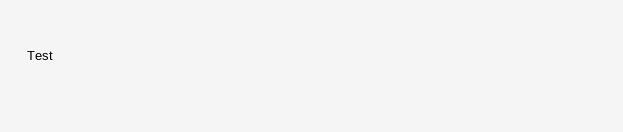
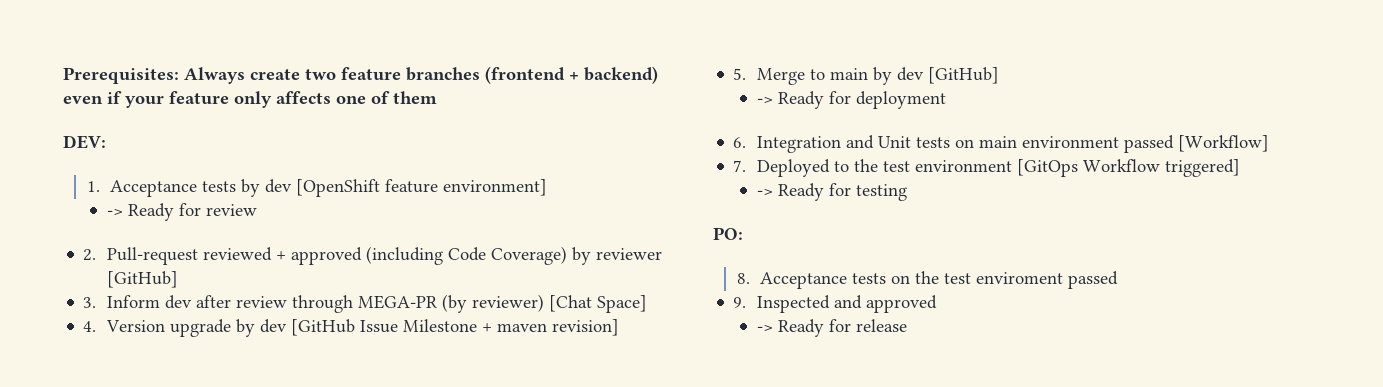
- Test
+ Prerequisites: Always create two feature branches (frontend + backend) even if your feature only affects one of them
+ DEV:
+ 1. Acceptance tests by dev [OpenShift feature environment]
+ -> Ready for review
+ 2. Pull-request reviewed + approved (including Code Coverage) by reviewer [GitHub]
+ 3. Inform dev after review through MEGA-PR (by reviewer) [Chat Space]
+ 4. Version upgrade by dev [GitHub Issue Milestone + maven revision]
+ 5. Merge to main by dev [GitHub]
+ -> Ready for deployment
+ 6. Integration and Unit tests on main environment passed [Workflow]
+ 7. Deployed to the test environment [GitOps Workflow triggered]
+ -> Ready for testing
+ PO:
+ 8. Acceptance tests on the test enviroment passed
+ 9. Inspected and approved
+ -> Ready for release

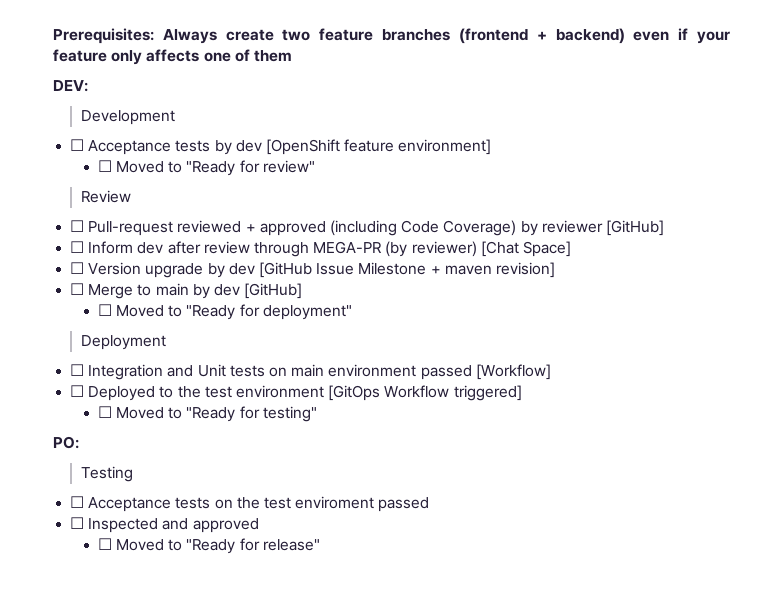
- 1. Acceptance tests by dev [OpenShift feature environment]
+ Development
+ ☐ Acceptance tests by dev [OpenShift feature environment]
- -> Ready for review
- 2. Pull-request reviewed + approved (including Code Coverage) by reviewer [GitHub]
+ ☐ Moved to "Ready for review"
+ Review
+ ☐ Pull-request reviewed + approved (including Code Coverage) by reviewer [GitHub]
- 3. Inform dev after review through MEGA-PR (by reviewer) [Chat Space]
+ ☐ Inform dev after review through MEGA-PR (by reviewer) [Chat Space]
- 4. Version upgrade by dev [GitHub Issue Milestone + maven revision]
+ ☐ Version upgrade by dev [GitHub Issue Milestone + maven revision]
- 5. Merge to main by dev [GitHub]
+ ☐ Merge to main by dev [GitHub]
- -> Ready for deployment
- 6. Integration and Unit tests on main environment passed [Workflow]
+ ☐ Moved to "Ready for deployment"
+ Deployment
+ ☐ Integration and Unit tests on main environment passed [Workflow]
- 7. Deployed to the test environment [GitOps Workflow triggered]
+ ☐ Deployed to the test environment [GitOps Workflow triggered]
- -> Ready for testing
+ ☐ Moved to "Ready for testing"
- 8. Acceptance tests on the test enviroment passed
+ Testing
+ ☐ Acceptance tests on the test enviroment passed
- 9. Inspected and approved
+ ☐ Inspected and approved
- -> Ready for release
+ ☐ Moved to "Ready for release"

